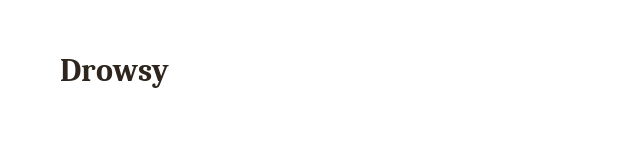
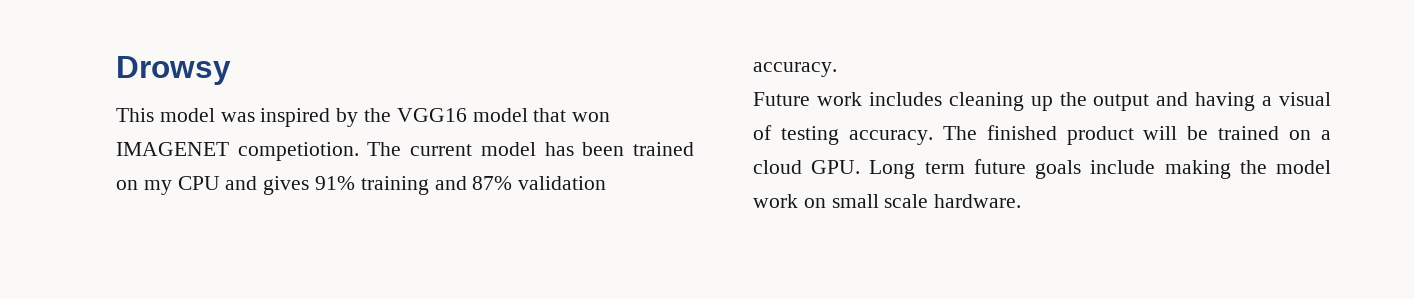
+ This model was inspired by the VGG16 model that won IMAGENET competiotion. The current model has been trained on my CPU and gives 91% training and 87% validation accuracy.
+ Future work includes cleaning up the output and having a visual of testing accuracy. The finished product will be trained on a cloud GPU. Long term future goals include making the model work on small scale hardware.

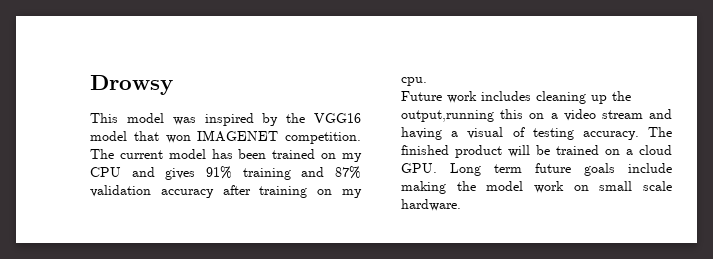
- This model was inspired by the VGG16 model that won IMAGENET competiotion.
+ This model was inspired by the VGG16 model that won IMAGENET competition.
- The current model has been trained on my CPU and gives 91% training and 87% validation accuracy.
+ The current model has been trained on my CPU and gives 91% training and 87% validation accuracy after training on my cpu.
- Future work includes cleaning up the output and having a visual of testing accuracy.
+ Future work includes cleaning up the output,running this on a video stream and having a visual of testing accuracy.

